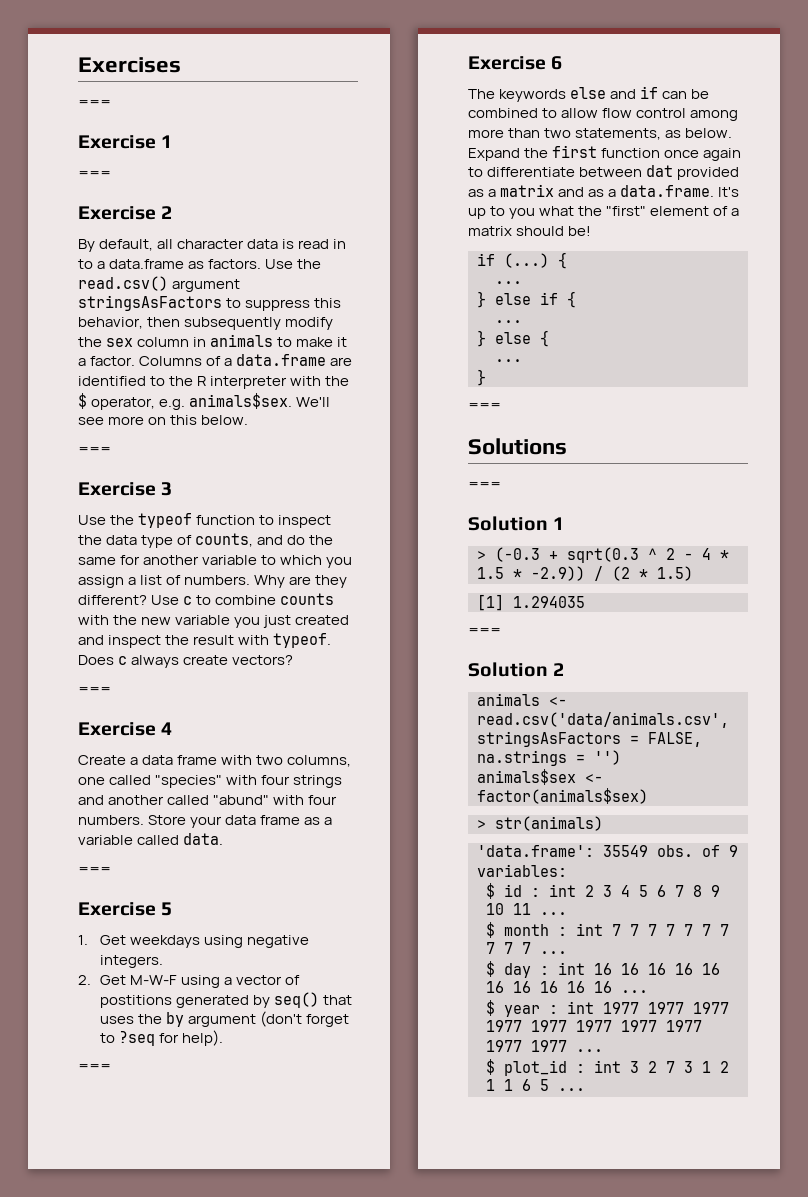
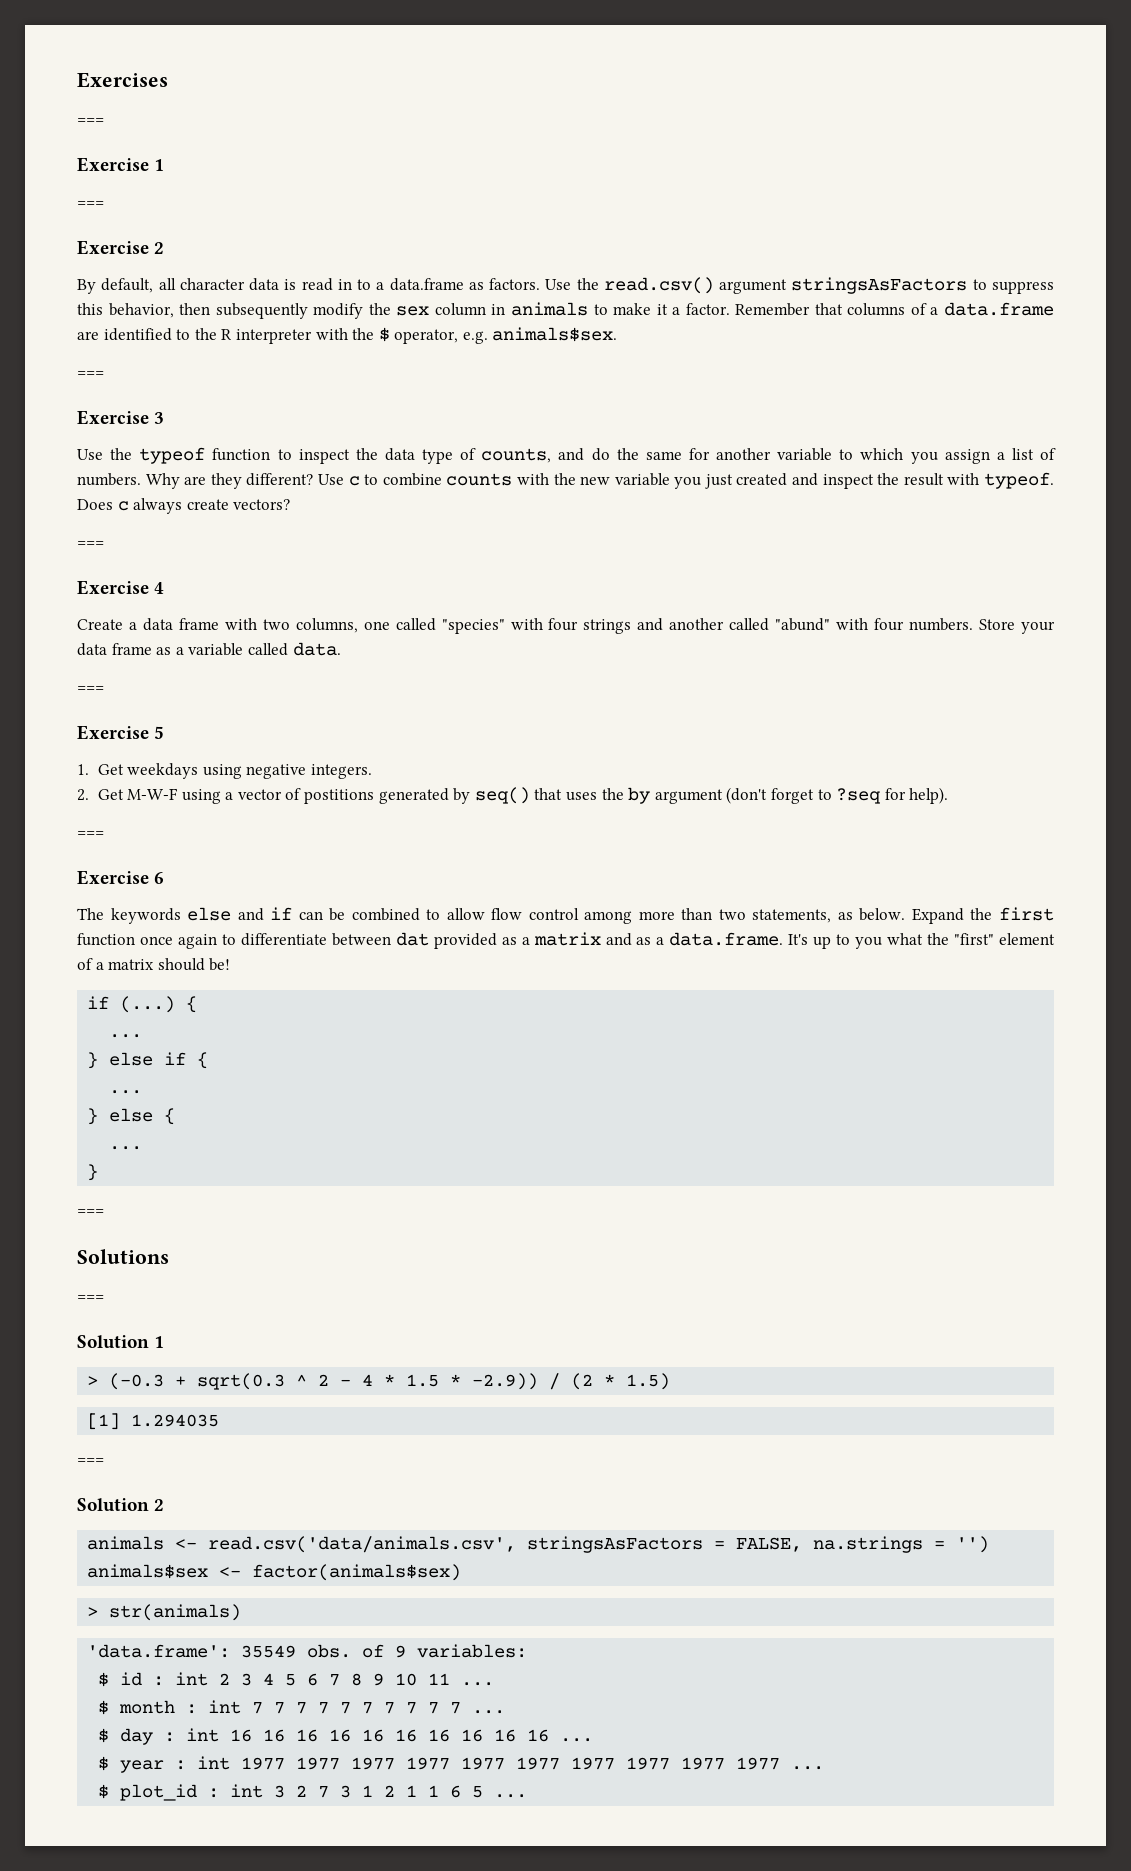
- Columns of a data.frame are identified to the R interpreter with the $ operator, e.g. animals$sex. We'll see more on this below.
+ Remember that columns of a data.frame are identified to the R interpreter with the $ operator, e.g. animals$sex.

